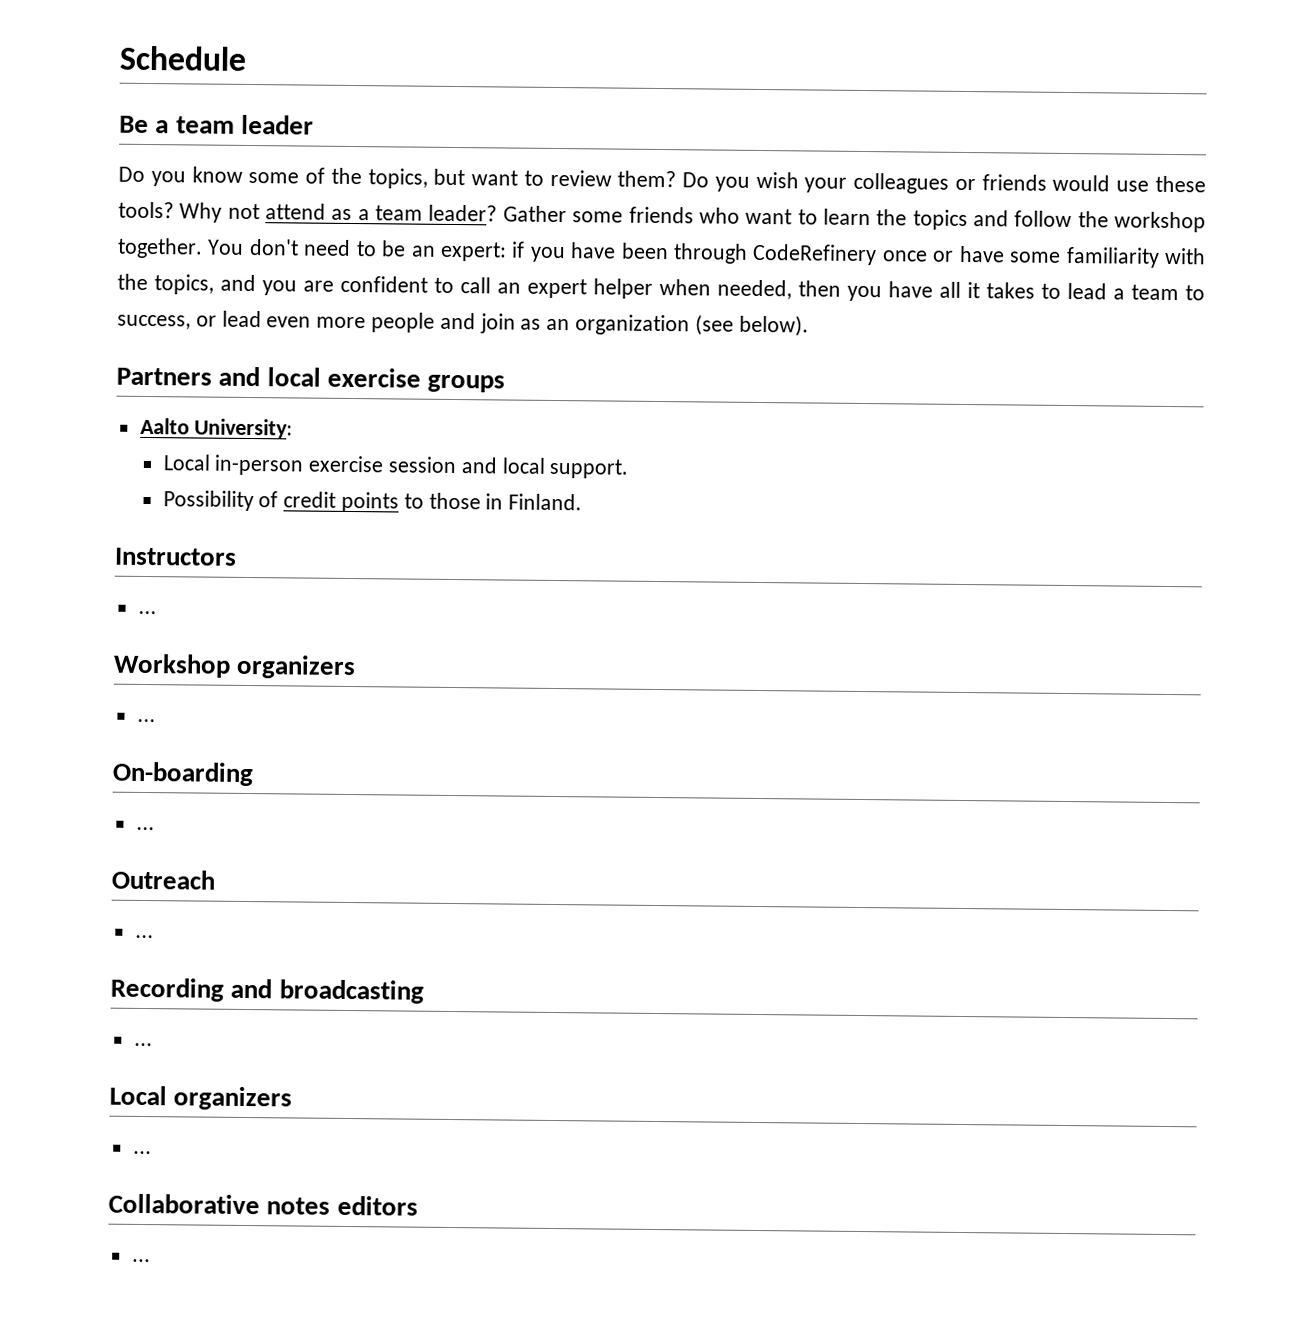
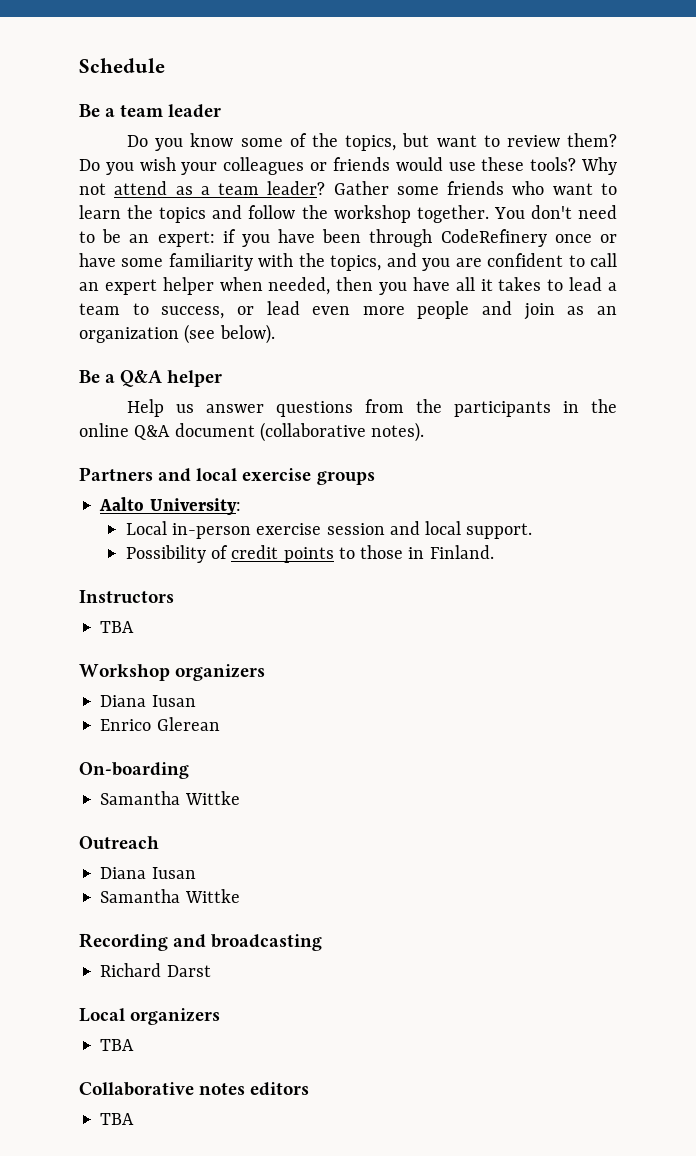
+ Be a Q&A helper
+ Help us answer questions from the participants in the online Q&A document (collaborative notes).
  Instructors
- ...
+ TBA
  Workshop organizers
- ...
+ Diana Iusan
+ Enrico Glerean
  On-boarding
- ...
+ Samantha Wittke
  Outreach
- ...
+ Diana Iusan
+ Samantha Wittke
  Recording and broadcasting
- ...
+ Richard Darst
  Local organizers
- ...
+ TBA
  Collaborative notes editors
- ...
+ TBA

